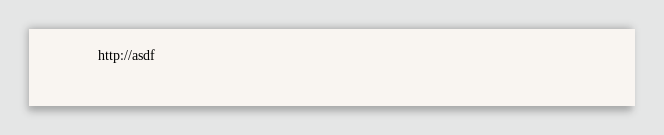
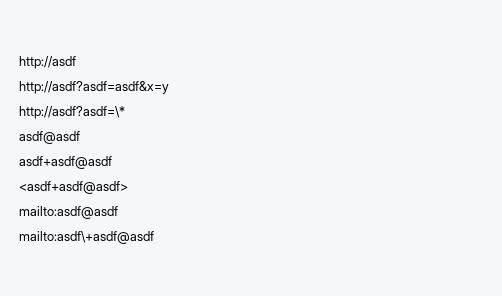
+ http://asdf?asdf=asdf&x=y
+ http://asdf?asdf=\*
+ asdf@asdf
+ asdf+asdf@asdf
+ <asdf+asdf@asdf>
+ mailto:asdf@asdf
+ mailto:asdf\+asdf@asdf

